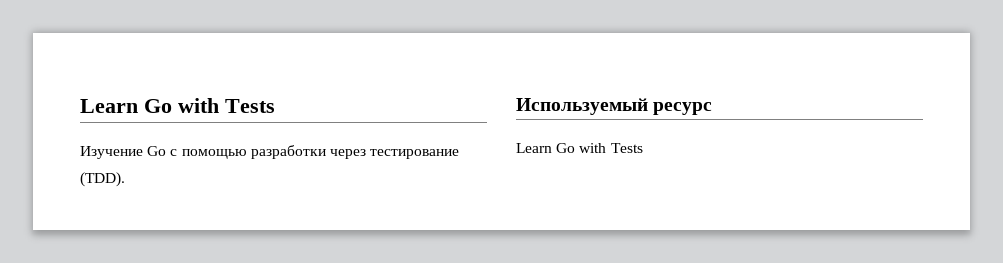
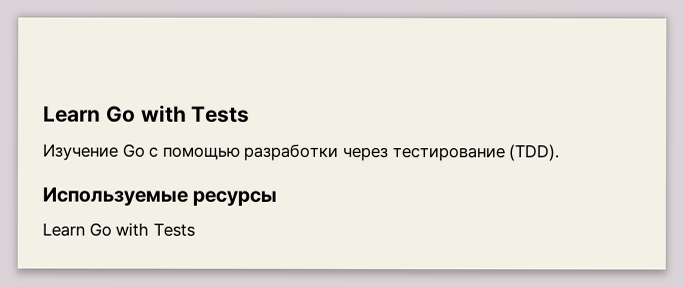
- Используемый ресурс
+ Используемые ресурсы

